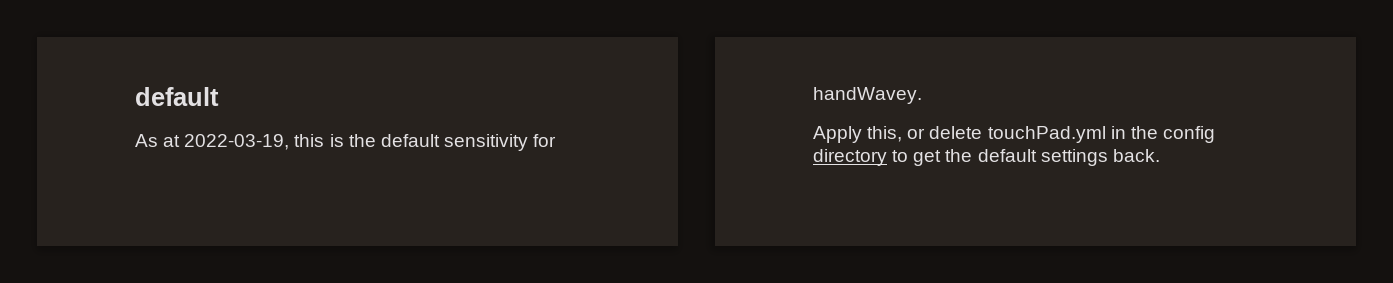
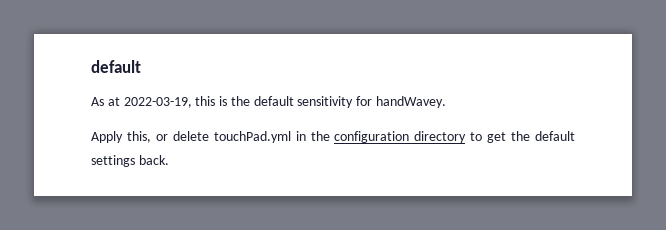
- Apply this, or delete touchPad.yml in the config directory to get the default settings back.
+ Apply this, or delete touchPad.yml in the configuration directory to get the default settings back.

